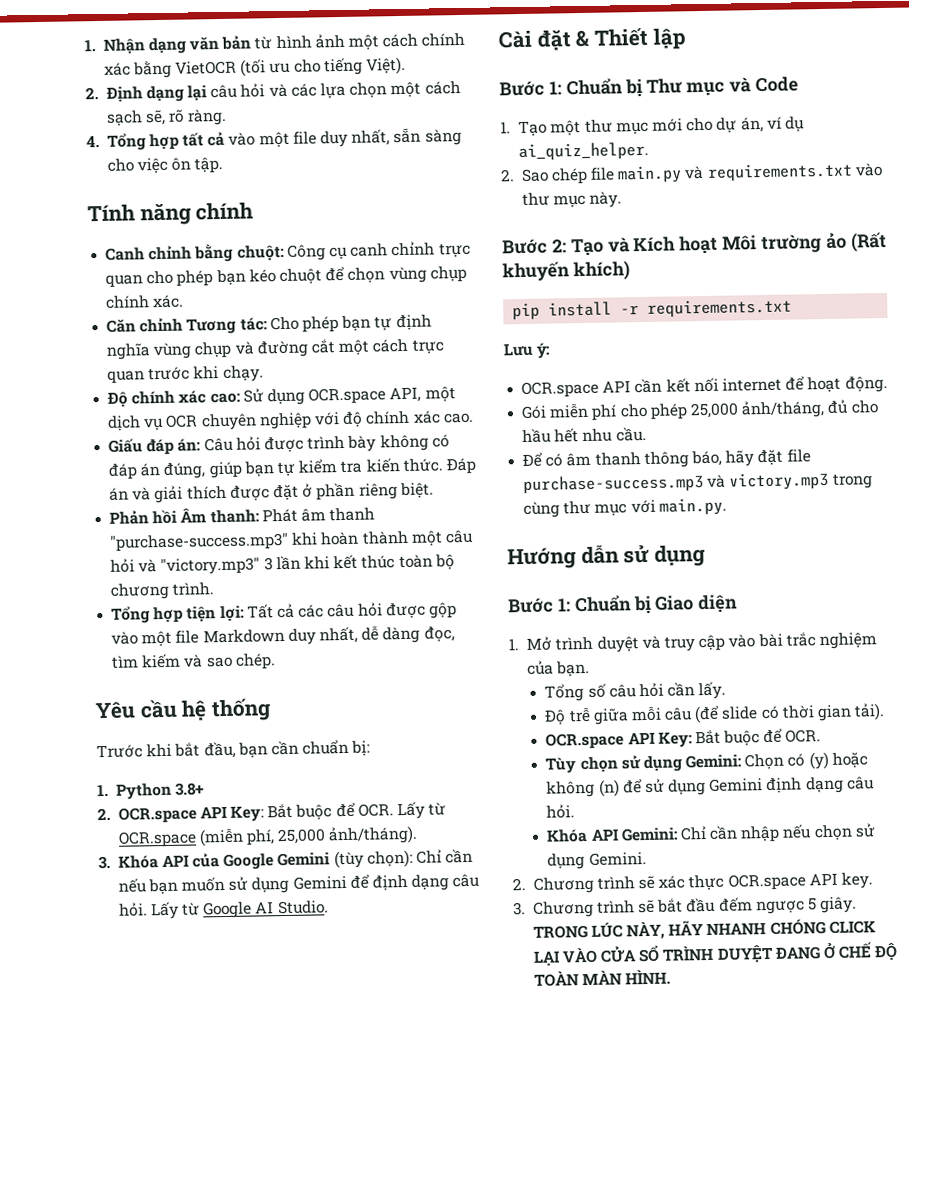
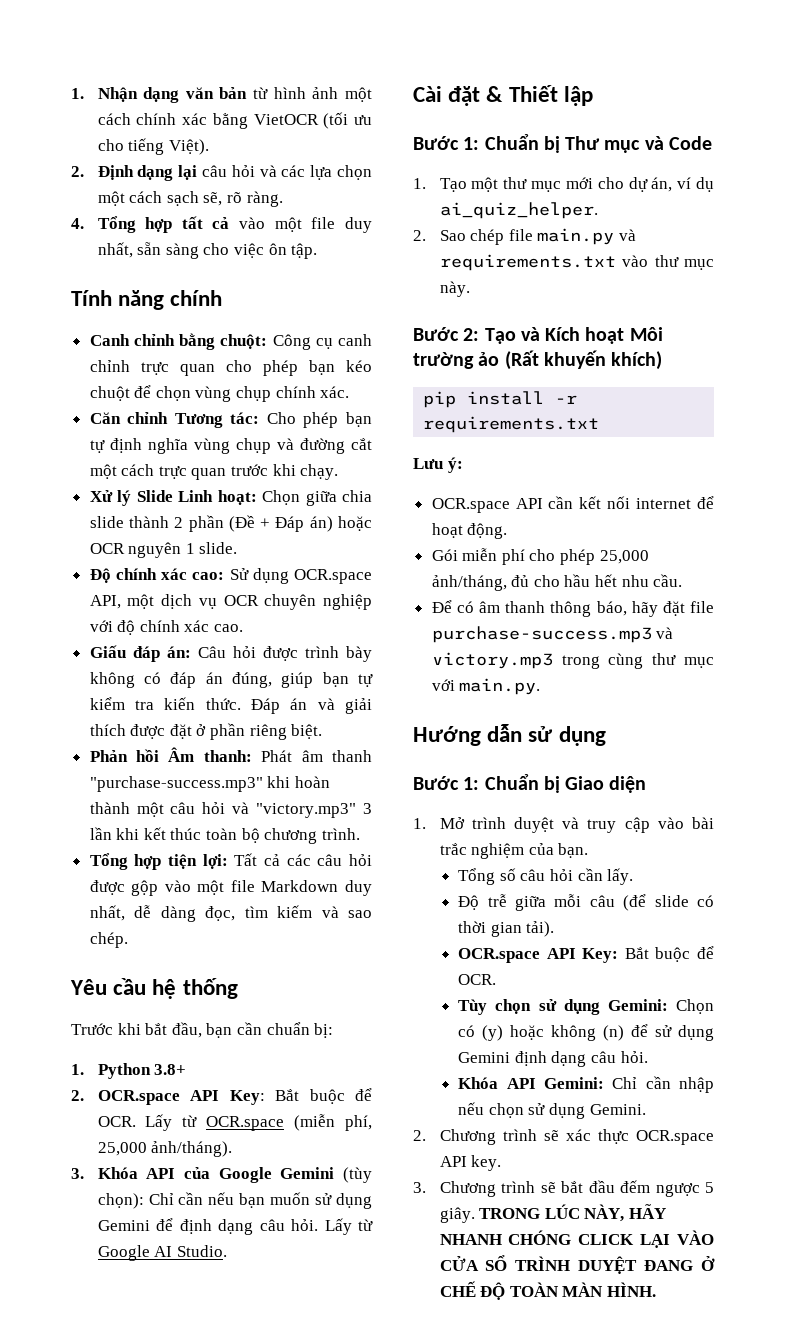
+ Xử lý Slide Linh hoạt: Chọn giữa chia slide thành 2 phần (Đề + Đáp án) hoặc OCR nguyên 1 slide.

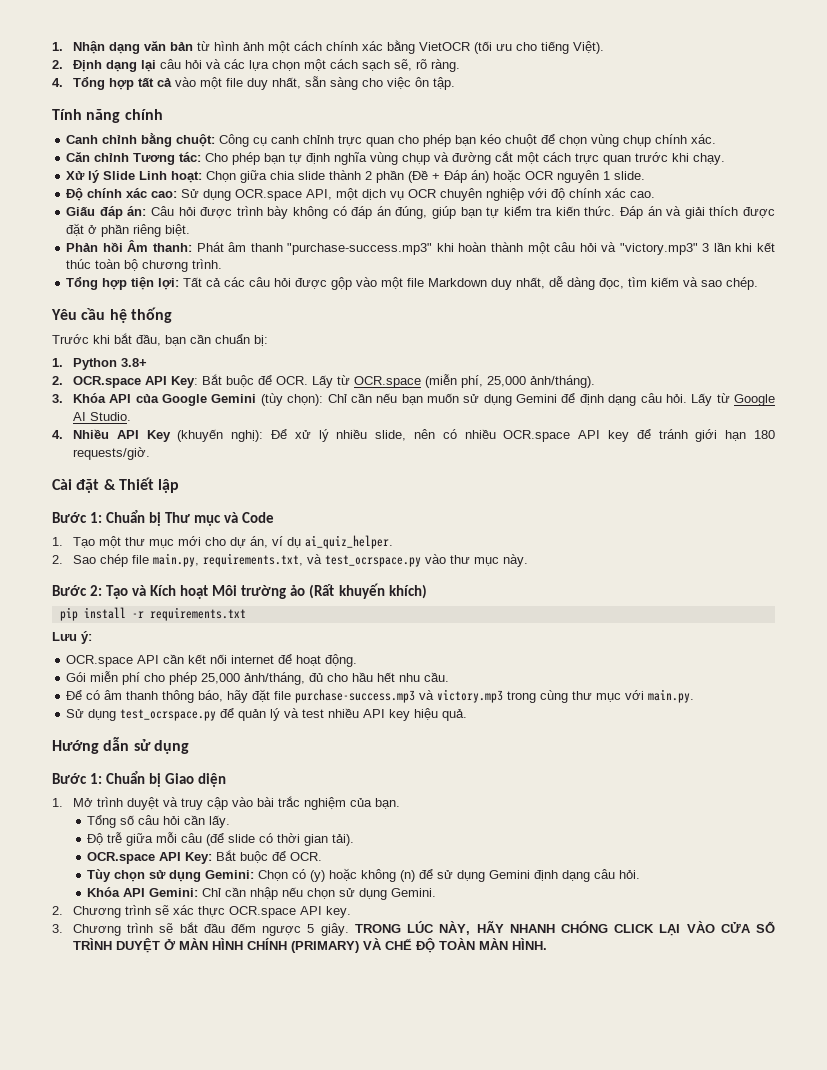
+ 4. Nhiều API Key (khuyến nghị): Để xử lý nhiều slide, nên có nhiều OCR.space API key để tránh giới hạn 180 requests/giờ.
- 2. Sao chép file main.py và requirements.txt vào thư mục này.
+ 2. Sao chép file main.py, requirements.txt, và test_ocrspace.py vào thư mục này.
+ Sử dụng test_ocrspace.py để quản lý và test nhiều API key hiệu quả.
- TRONG LÚC NÀY, HÃY NHANH CHÓNG CLICK LẠI VÀO CỬA SỔ TRÌNH DUYỆT ĐANG Ở CHẾ ĐỘ TOÀN MÀN HÌNH.
+ TRONG LÚC NÀY, HÃY NHANH CHÓNG CLICK LẠI VÀO CỬA SỔ TRÌNH DUYỆT Ở MÀN HÌNH CHÍNH (PRIMARY) VÀ CHẾ ĐỘ TOÀN MÀN HÌNH.

